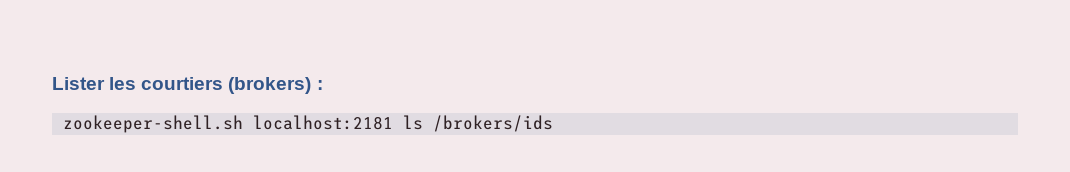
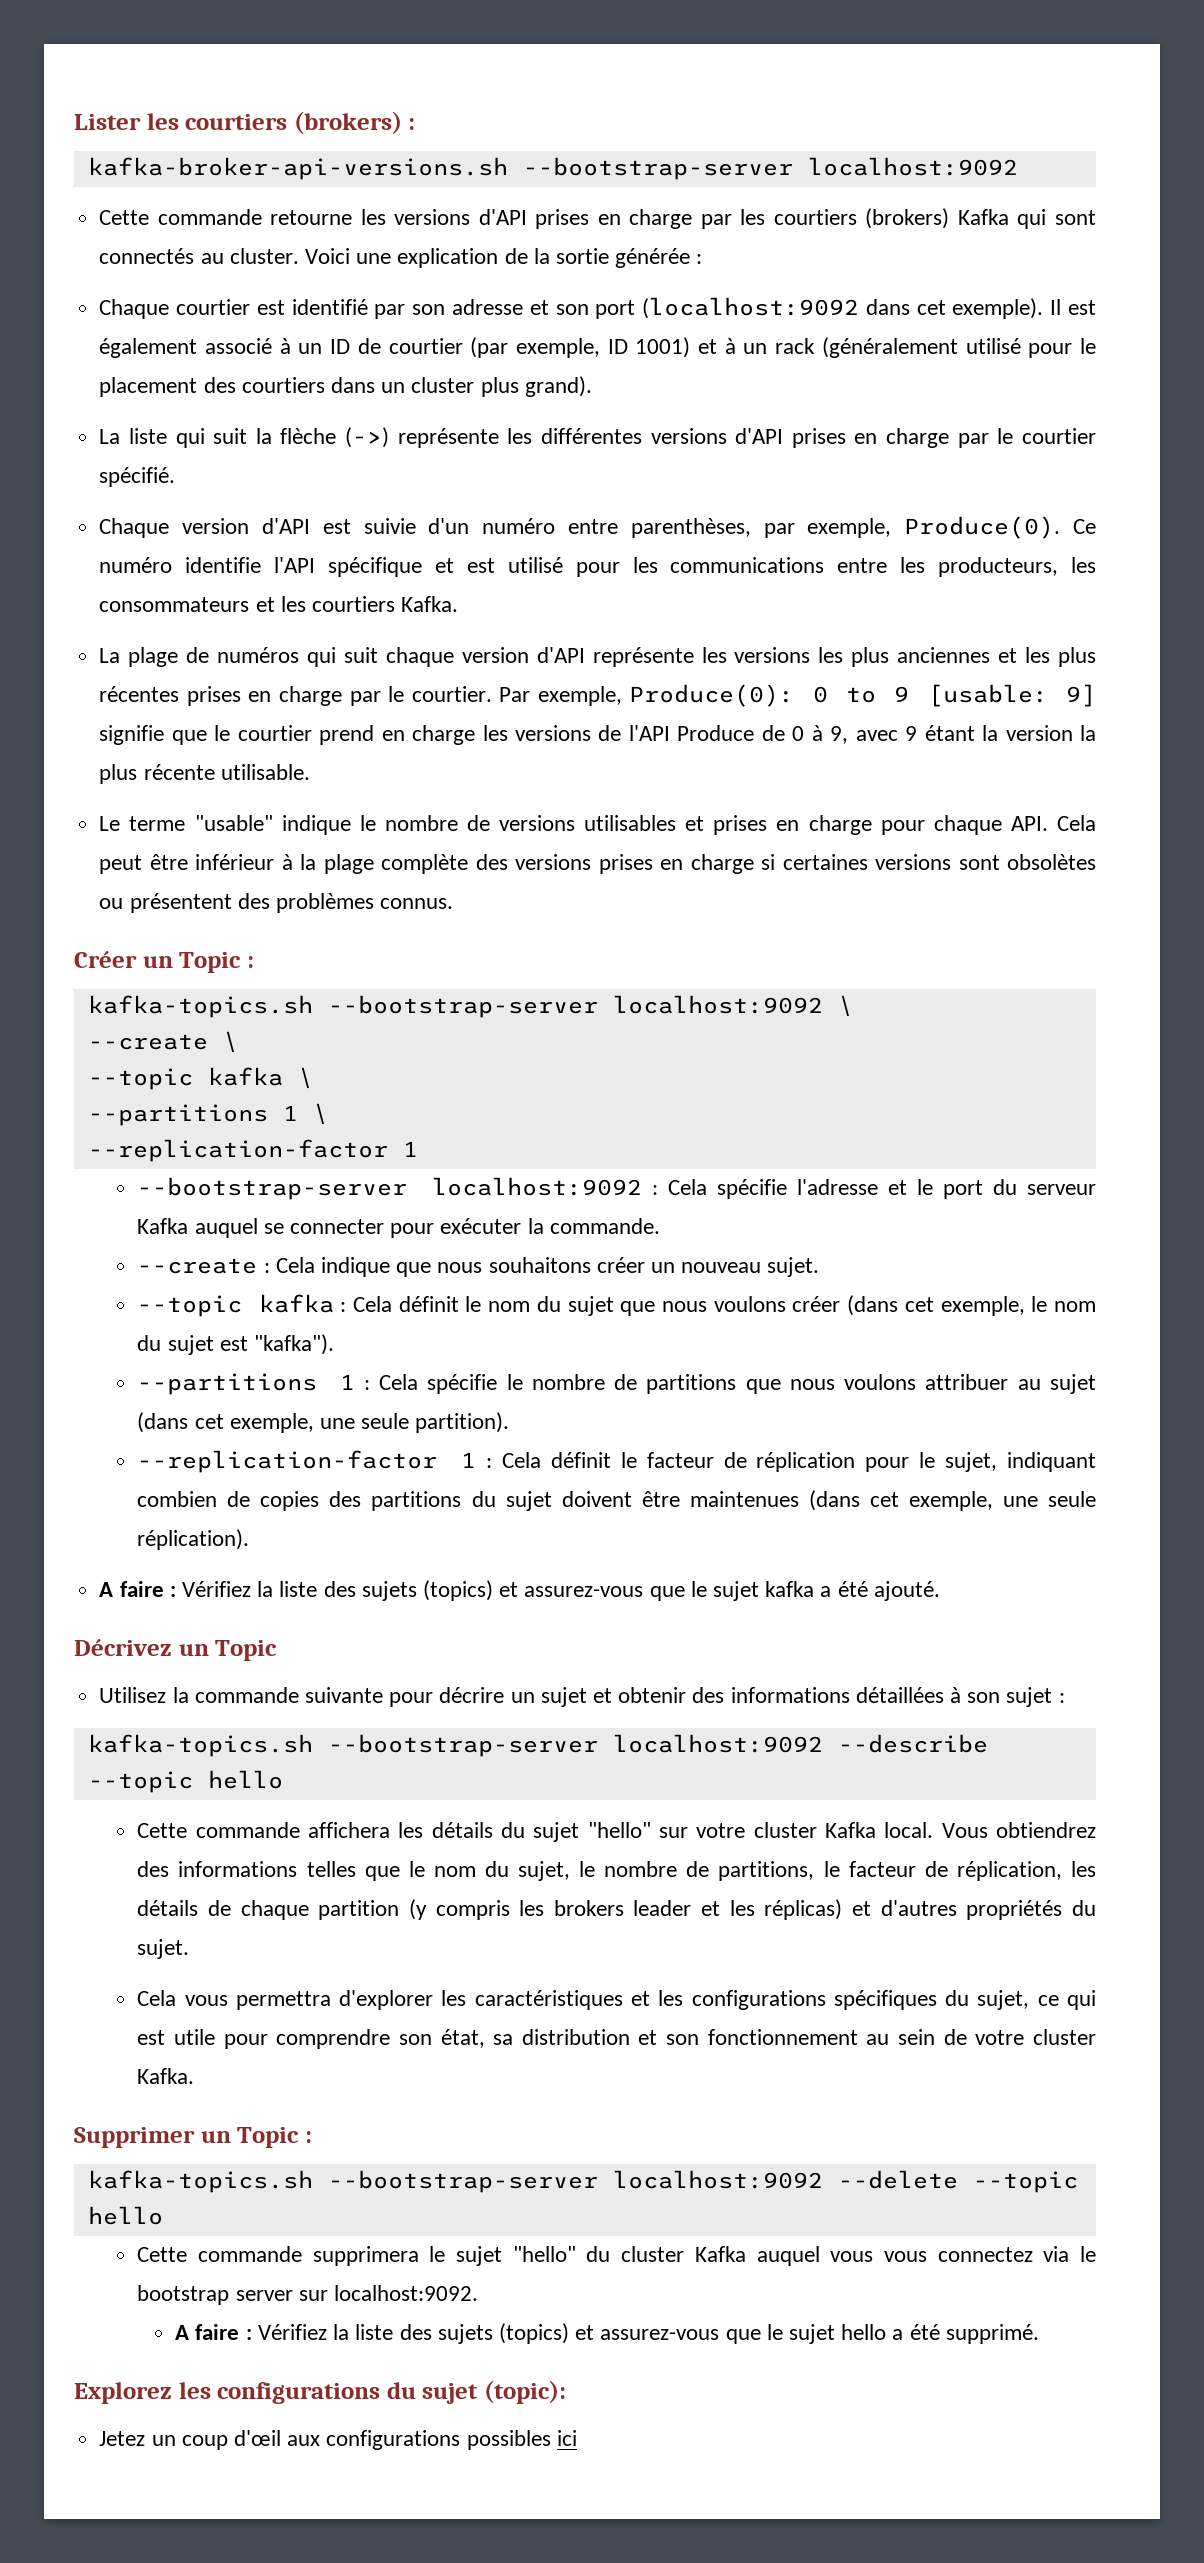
- zookeeper-shell.sh localhost:2181 ls /brokers/ids
+ kafka-broker-api-versions.sh --bootstrap-server localhost:9092
+ Cette commande retourne les versions d'API prises en charge par les courtiers (brokers) Kafka qui sont connectés au cluster. Voici une explication de la sortie générée :
+ Chaque courtier est identifié par son adresse et son port (localhost:9092 dans cet exemple). Il est également associé à un ID de courtier (par exemple, ID 1001) et à un rack (généralement utilisé pour le placement des courtiers dans un cluster plus grand).
+ La liste qui suit la flèche (->) représente les différentes versions d'API prises en charge par le courtier spécifié.
+ Chaque version d'API est suivie d'un numéro entre parenthèses, par exemple, Produce(0). Ce numéro identifie l'API spécifique et est utilisé pour les communications entre les producteurs, les consommateurs et les courtiers Kafka.
+ La plage de numéros qui suit chaque version d'API représente les versions les plus anciennes et les plus récentes prises en charge par le courtier. Par exemple, Produce(0): 0 to 9 [usable: 9] signifie que le courtier prend en charge les versions de l'API Produce de 0 à 9, avec 9 étant la version la plus récente utilisable.
+ Le terme "usable" indique le nombre de versions utilisables et prises en charge pour chaque API. Cela peut être inférieur à la plage complète des versions prises en charge si certaines versions sont obsolètes ou présentent des problèmes connus.
+ Créer un Topic :
+ kafka-topics.sh --bootstrap-server localhost:9092 \
+ --create \
+ --topic kafka \
+ --partitions 1 \
+ --replication-factor 1
+ --bootstrap-server localhost:9092 : Cela spécifie l'adresse et le port du serveur Kafka auquel se connecter pour exécuter la commande.
+ --create : Cela indique que nous souhaitons créer un nouveau sujet.
+ --topic kafka : Cela définit le nom du sujet que nous voulons créer (dans cet exemple, le nom du sujet est "kafka").
+ --partitions 1 : Cela spécifie le nombre de partitions que nous voulons attribuer au sujet (dans cet exemple, une seule partition).
+ --replication-factor 1 : Cela définit le facteur de réplication pour le sujet, indiquant combien de copies des partitions du sujet doivent être maintenues (dans cet exemple, une seule réplication).
+ A faire : Vérifiez la liste des sujets (topics) et assurez-vous que le sujet kafka a été ajouté.
+ Décrivez un Topic
+ Utilisez la commande suivante pour décrire un sujet et obtenir des informations détaillées à son sujet :
+ kafka-topics.sh --bootstrap-server localhost:9092 --describe --topic hello
+ Cette commande affichera les détails du sujet "hello" sur votre cluster Kafka local. Vous obtiendrez des informations telles que le nom du sujet, le nombre de partitions, le facteur de réplication, les détails de chaque partition (y compris les brokers leader et les réplicas) et d'autres propriétés du sujet.
+ Cela vous permettra d'explorer les caractéristiques et les configurations spécifiques du sujet, ce qui est utile pour comprendre son état, sa distribution et son fonctionnement au sein de votre cluster Kafka.
+ Supprimer un Topic :
+ kafka-topics.sh --bootstrap-server localhost:9092 --delete --topic hello
+ Cette commande supprimera le sujet "hello" du cluster Kafka auquel vous vous connectez via le bootstrap server sur localhost:9092.
+ A faire : Vérifiez la liste des sujets (topics) et assurez-vous que le sujet hello a été supprimé.
+ Explorez les configurations du sujet (topic):
+ Jetez un coup d'œil aux configurations possibles ici

